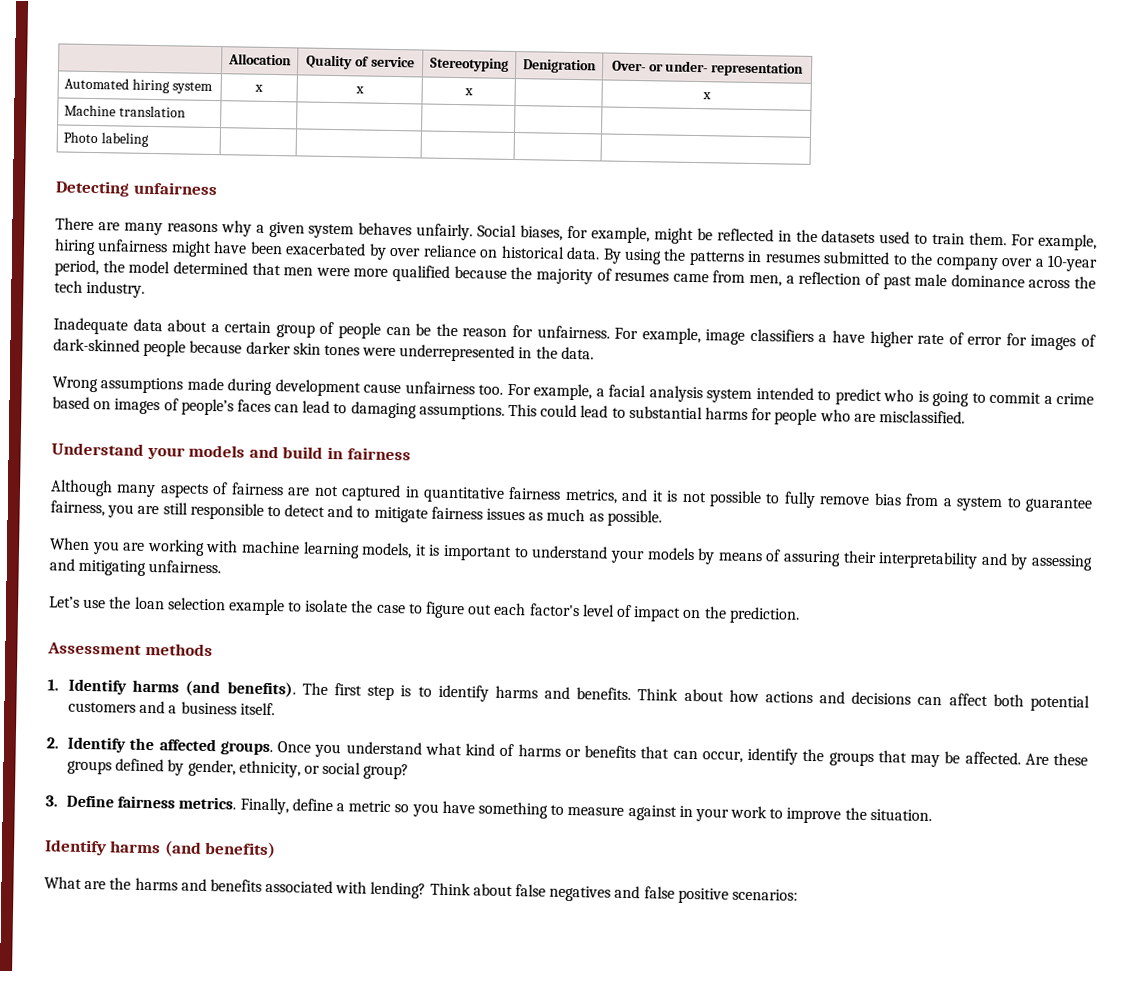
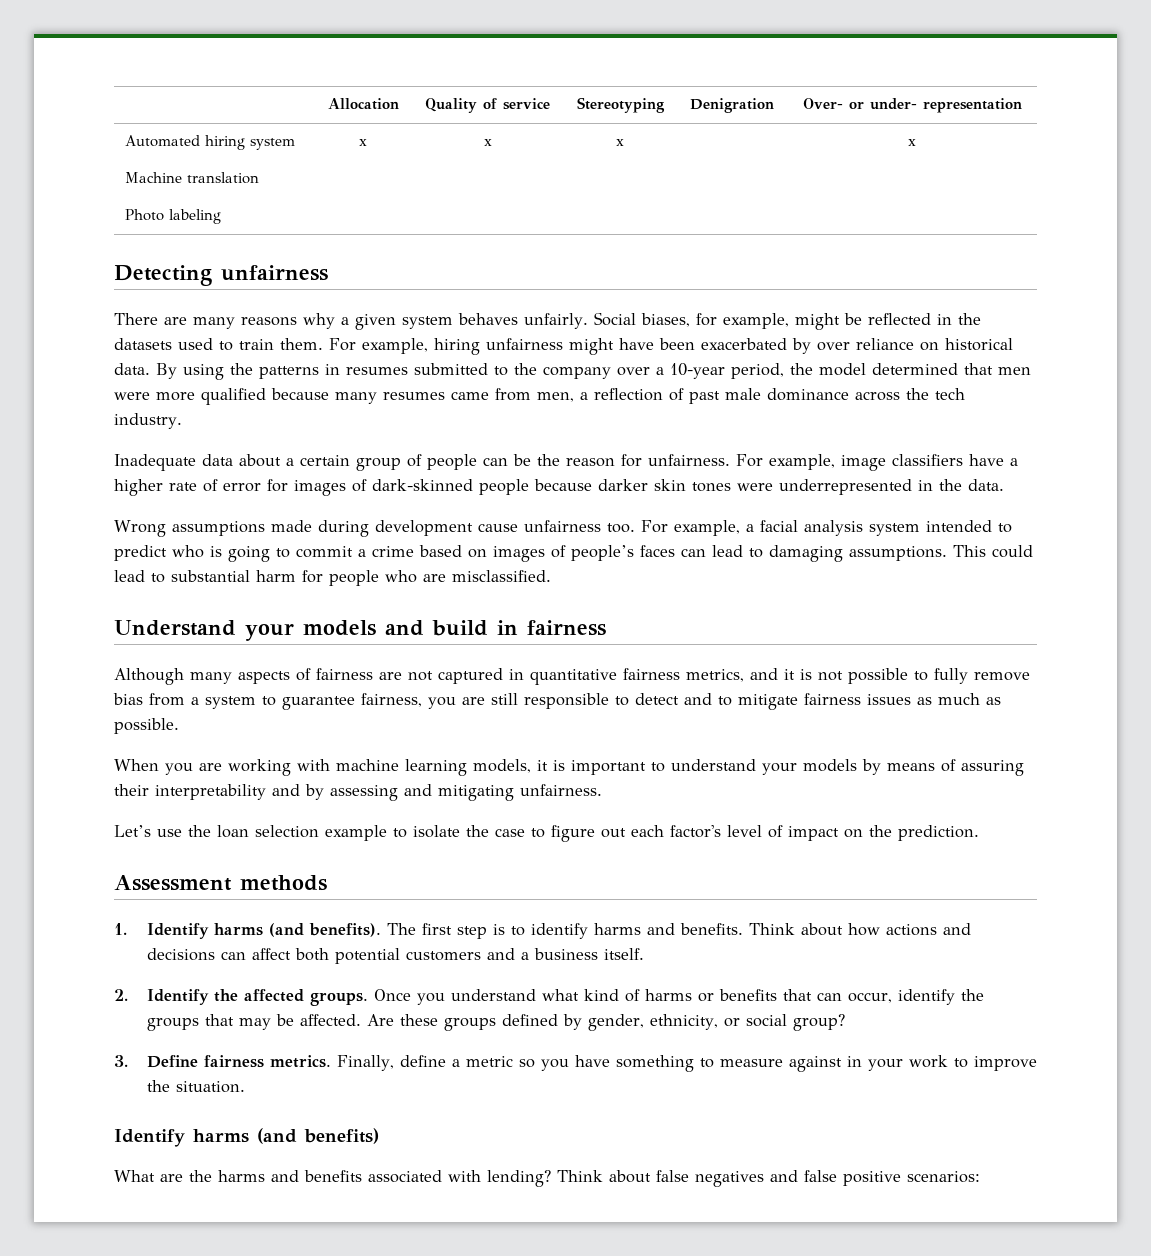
- By using the patterns in resumes submitted to the company over a 10-year period, the model determined that men were more qualified because the majority of resumes came from men, a reflection of past male dominance across the tech industry.
+ By using the patterns in resumes submitted to the company over a 10-year period, the model determined that men were more qualified because many resumes came from men, a reflection of past male dominance across the tech industry.
- For example, image classifiers a have higher rate of error for images of dark-skinned people because darker skin tones were underrepresented in the data.
+ For example, image classifiers have a higher rate of error for images of dark-skinned people because darker skin tones were underrepresented in the data.
- This could lead to substantial harms for people who are misclassified.
+ This could lead to substantial harm for people who are misclassified.

